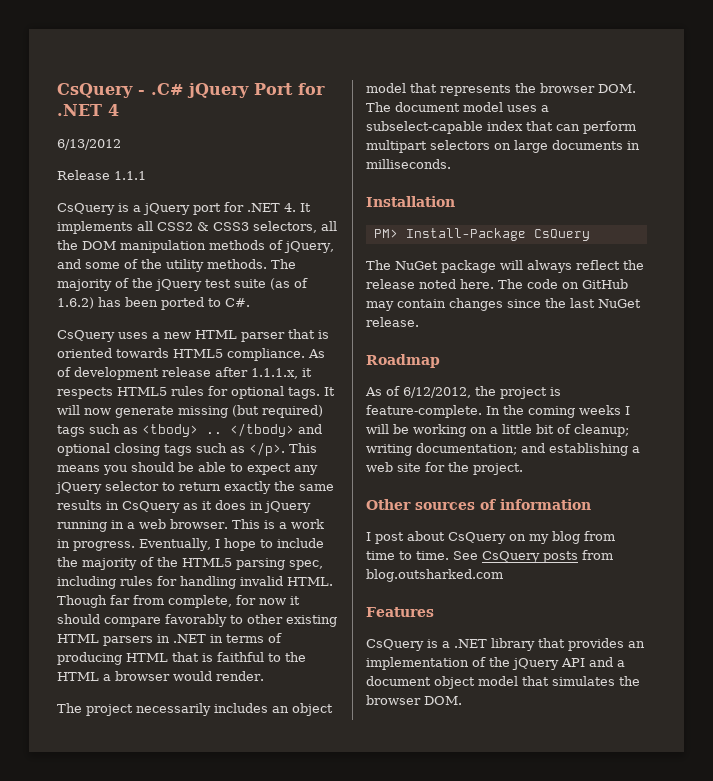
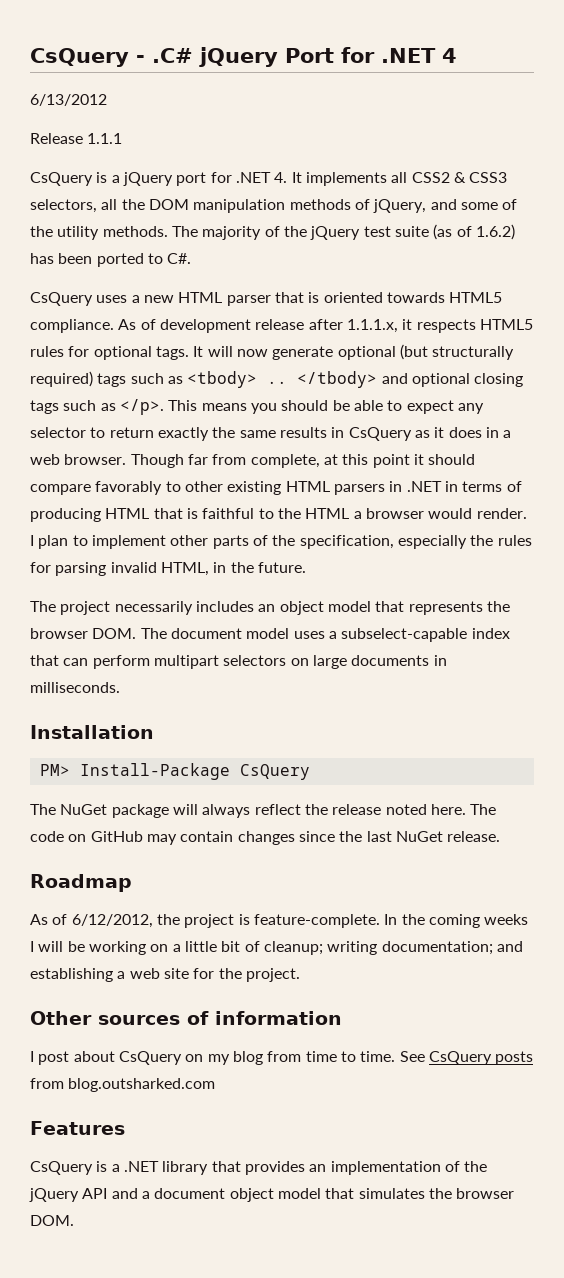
- It will now generate missing (but required) tags such as <tbody> ..
+ It will now generate optional (but structurally required) tags such as <tbody> ..
- This means you should be able to expect any jQuery selector to return exactly the same results in CsQuery as it does in jQuery running in a web browser. This is a work in progress. Eventually, I hope to include the majority of the HTML5 parsing spec, including rules for handling invalid HTML.
+ This means you should be able to expect any selector to return exactly the same results in CsQuery as it does in a web browser.
- Though far from complete, for now it should compare favorably to other existing HTML parsers in .NET in terms of producing HTML that is faithful to the HTML a browser would render.
+ Though far from complete, at this point it should compare favorably to other existing HTML parsers in .NET in terms of producing HTML that is faithful to the HTML a browser would render. I plan to implement other parts of the specification, especially the rules for parsing invalid HTML, in the future.

